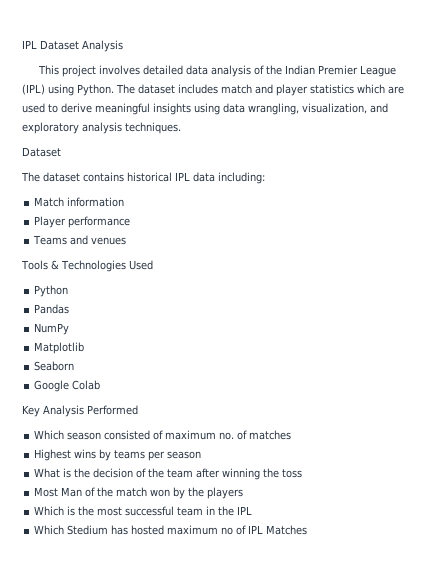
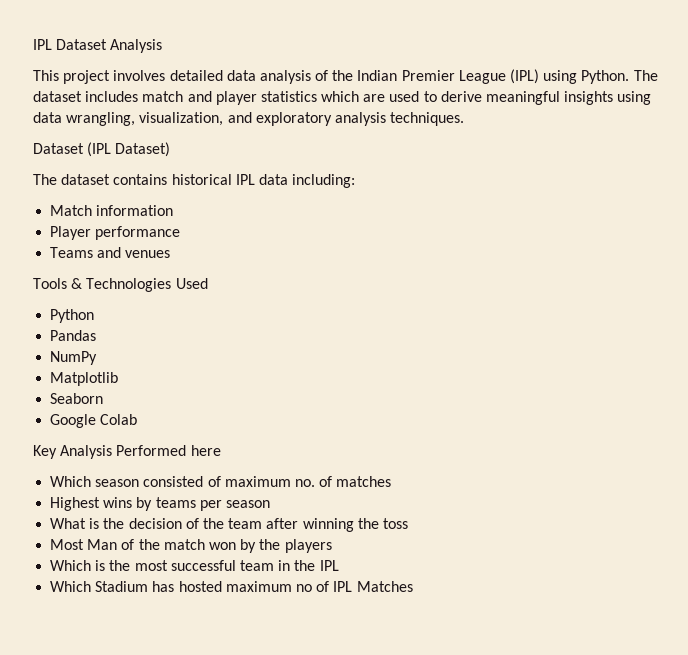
  The dataset includes match and player statistics which are used to derive meaningful insights using data wrangling, visualization, and exploratory analysis techniques.
- Dataset
+ Dataset (IPL Dataset)
- Key Analysis Performed
+ Key Analysis Performed here
- Which Stedium has hosted maximum no of IPL Matches
+ Which Stadium has hosted maximum no of IPL Matches

